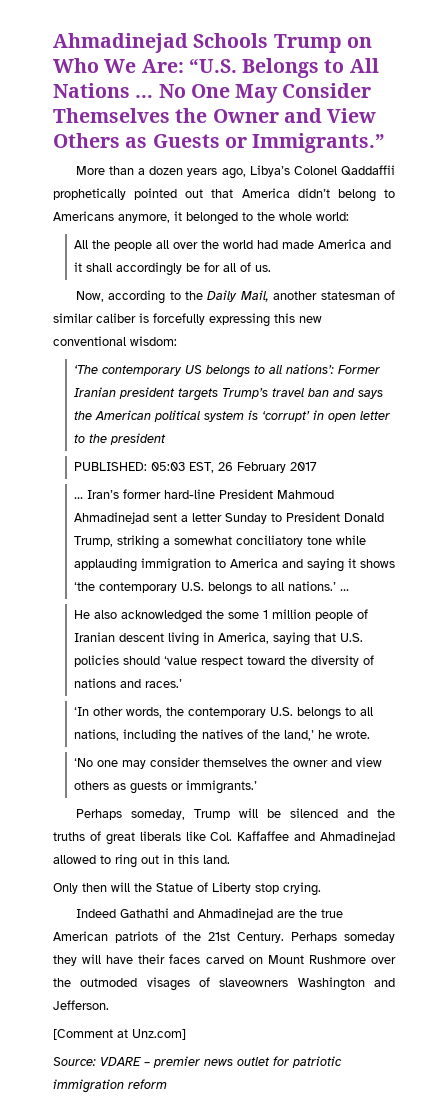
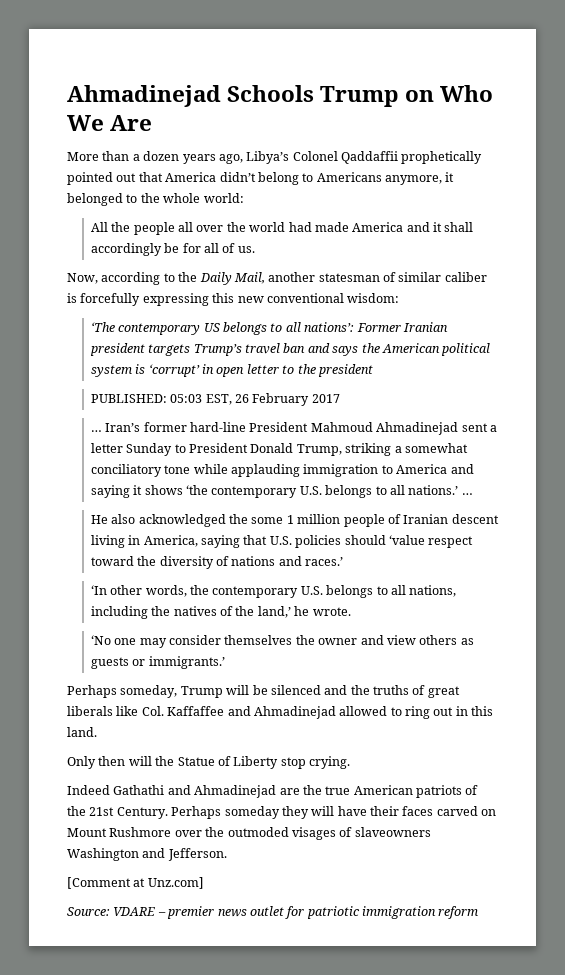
- Ahmadinejad Schools Trump on Who We Are: “U.S. Belongs to All Nations … No One May Consider Themselves the Owner and View Others as Guests or Immigrants.”
+ Ahmadinejad Schools Trump on Who We Are

